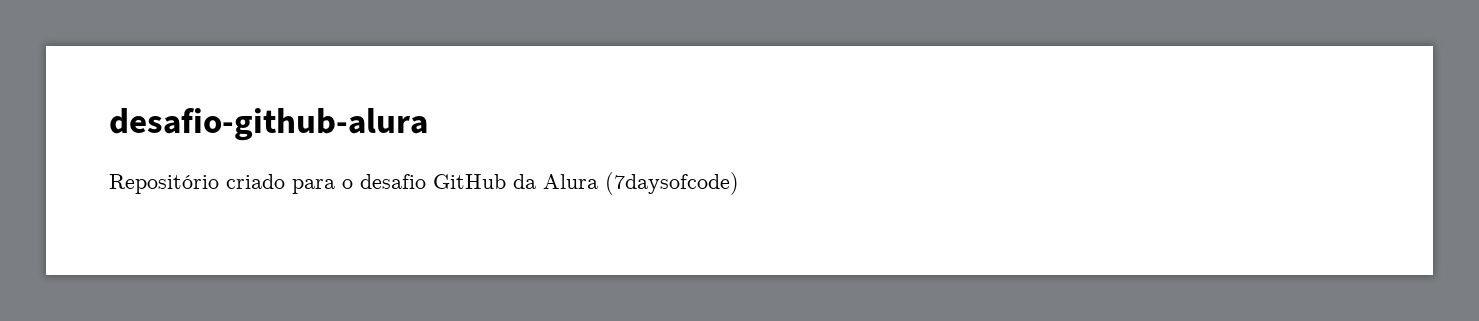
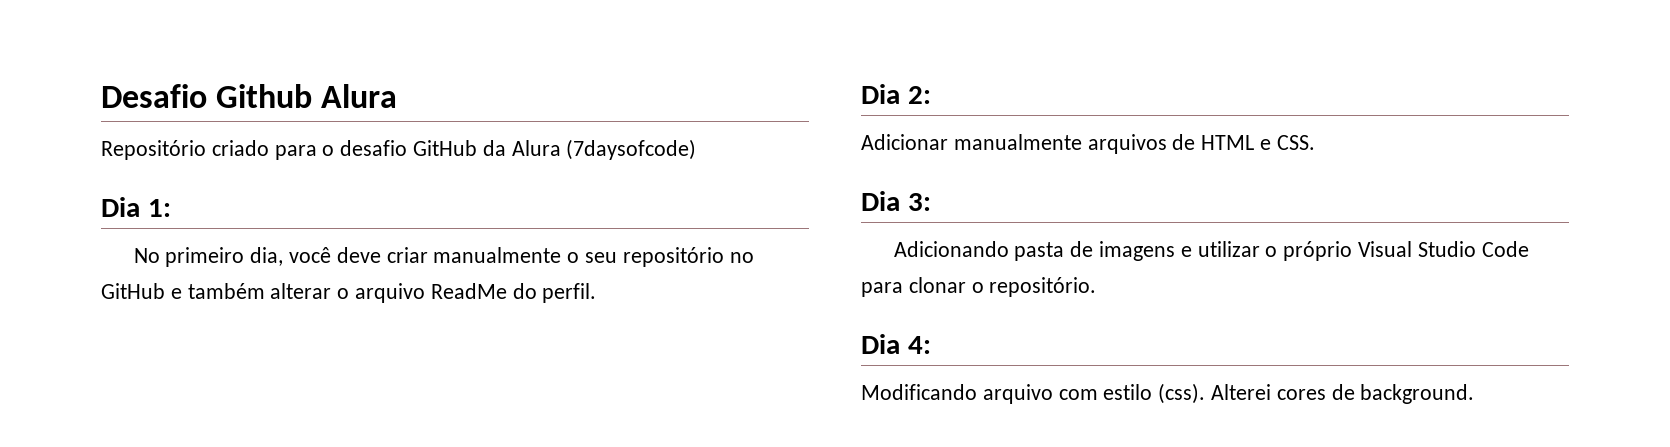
- desafio-github-alura
+ Desafio Github Alura
+ Dia 1:
+ No primeiro dia, você deve criar manualmente o seu repositório no GitHub e também alterar o arquivo ReadMe do perfil.
+ Dia 2:
+ Adicionar manualmente arquivos de HTML e CSS.
+ Dia 3:
+ Adicionando pasta de imagens e utilizar o próprio Visual Studio Code para clonar o repositório.
+ Dia 4:
+ Modificando arquivo com estilo (css). Alterei cores de background.

